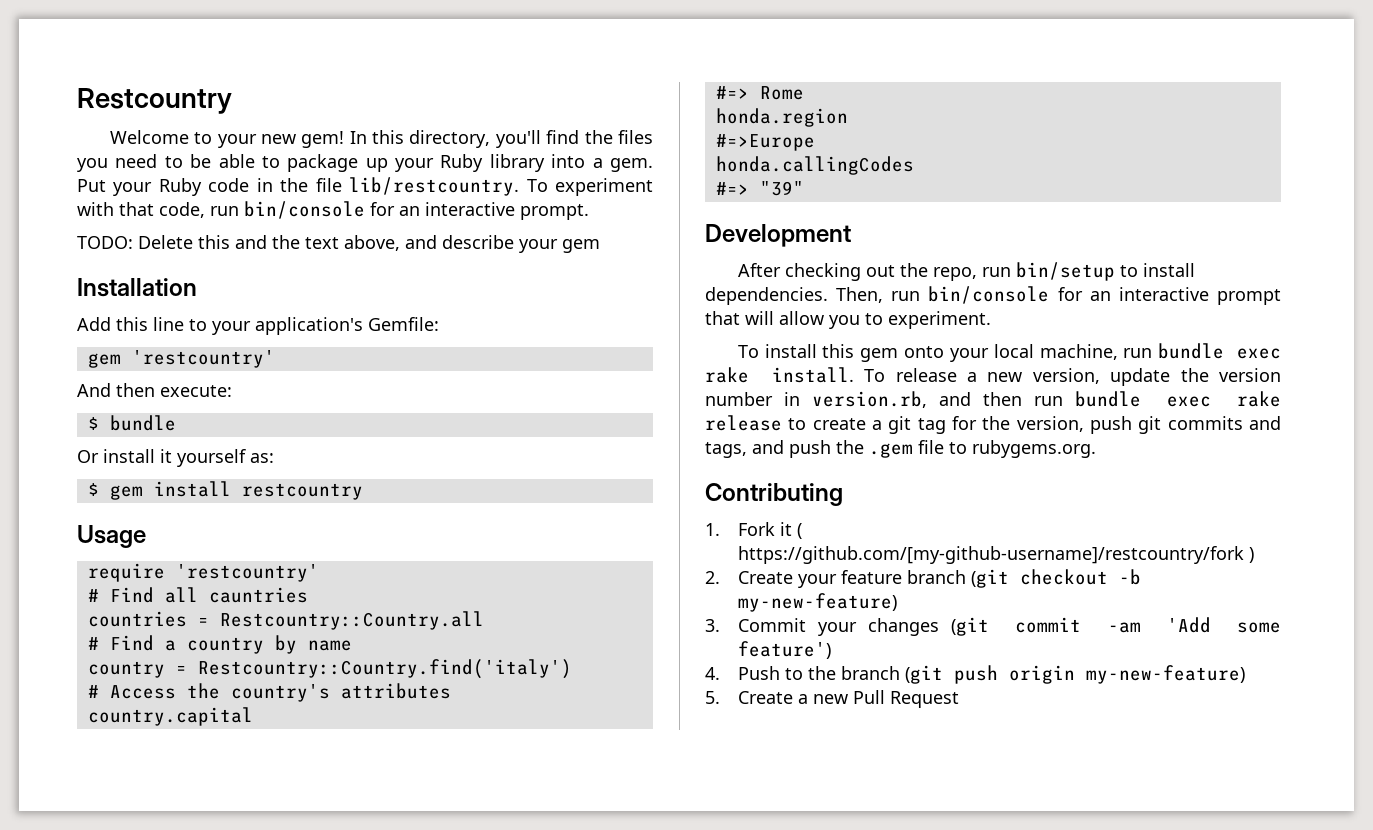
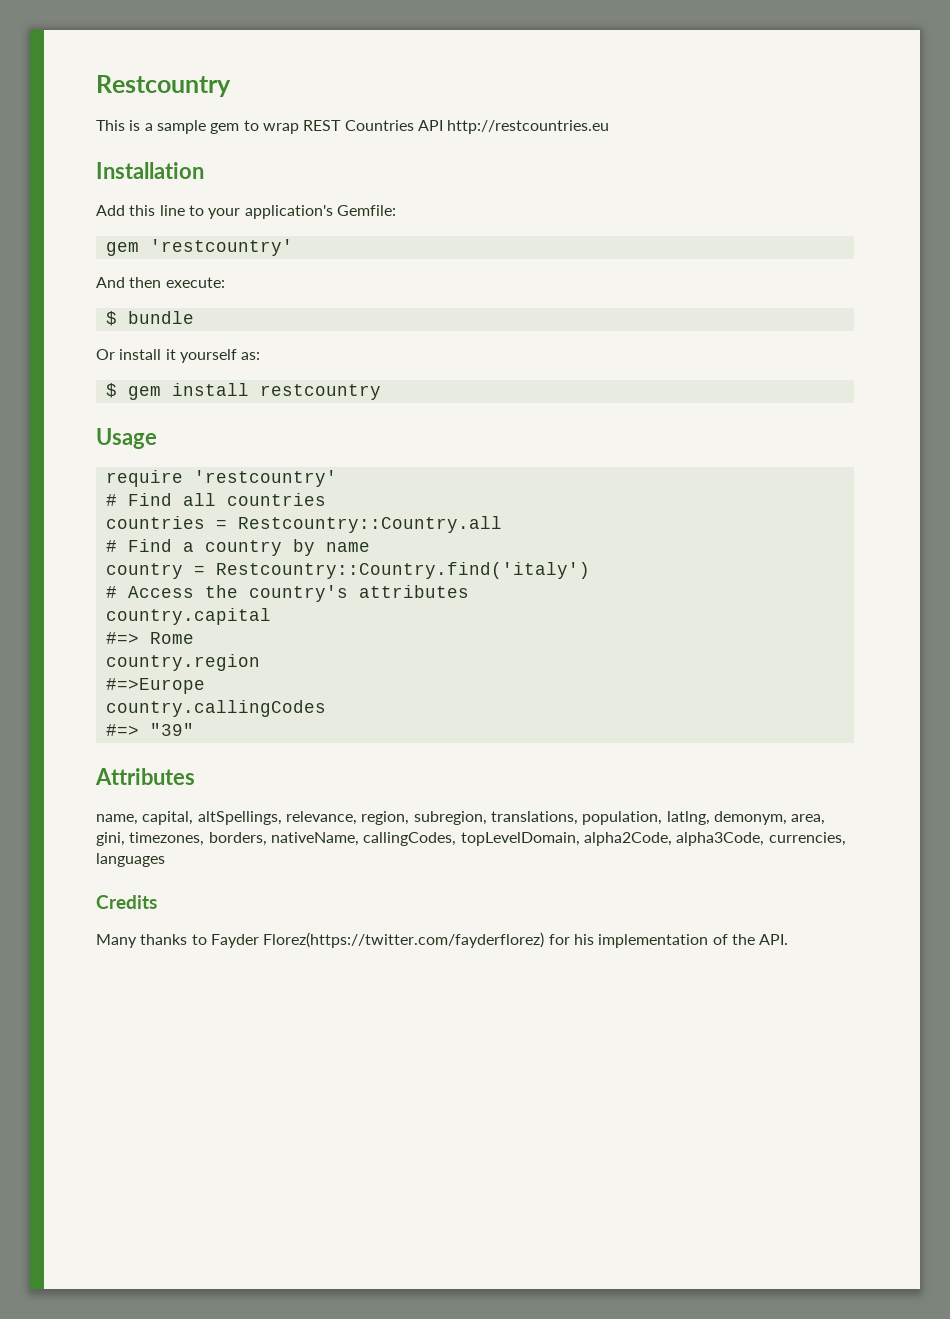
- Welcome to your new gem! In this directory, you'll find the files you need to be able to package up your Ruby library into a gem. Put your Ruby code in the file lib/restcountry. To experiment with that code, run bin/console for an interactive prompt.
- TODO: Delete this and the text above, and describe your gem
+ This is a sample gem to wrap REST Countries API http://restcountries.eu
- # Find all cauntries
+ # Find all countries
- honda.region
+ country.region
- honda.callingCodes
+ country.callingCodes
- Development
- After checking out the repo, run bin/setup to install dependencies. Then, run bin/console for an interactive prompt that will allow you to experiment.
- To install this gem onto your local machine, run bundle exec rake install. To release a new version, update the version number in version.rb, and then run bundle exec rake release to create a git tag for the version, push git commits and tags, and push the .gem file to rubygems.org.
- Contributing
- 1. Fork it ( https://github.com/[my-github-username]/restcountry/fork )
- 2. Create your feature branch (git checkout -b my-new-feature)
- 3. Commit your changes (git commit -am 'Add some feature')
- 4. Push to the branch (git push origin my-new-feature)
- 5. Create a new Pull Request
+ Attributes
+ name, capital, altSpellings, relevance, region, subregion, translations, population, latlng, demonym, area, gini, timezones, borders, nativeName, callingCodes, topLevelDomain, alpha2Code, alpha3Code, currencies, languages
+ Credits
+ Many thanks to Fayder Florez(https://twitter.com/fayderflorez) for his implementation of the API.

